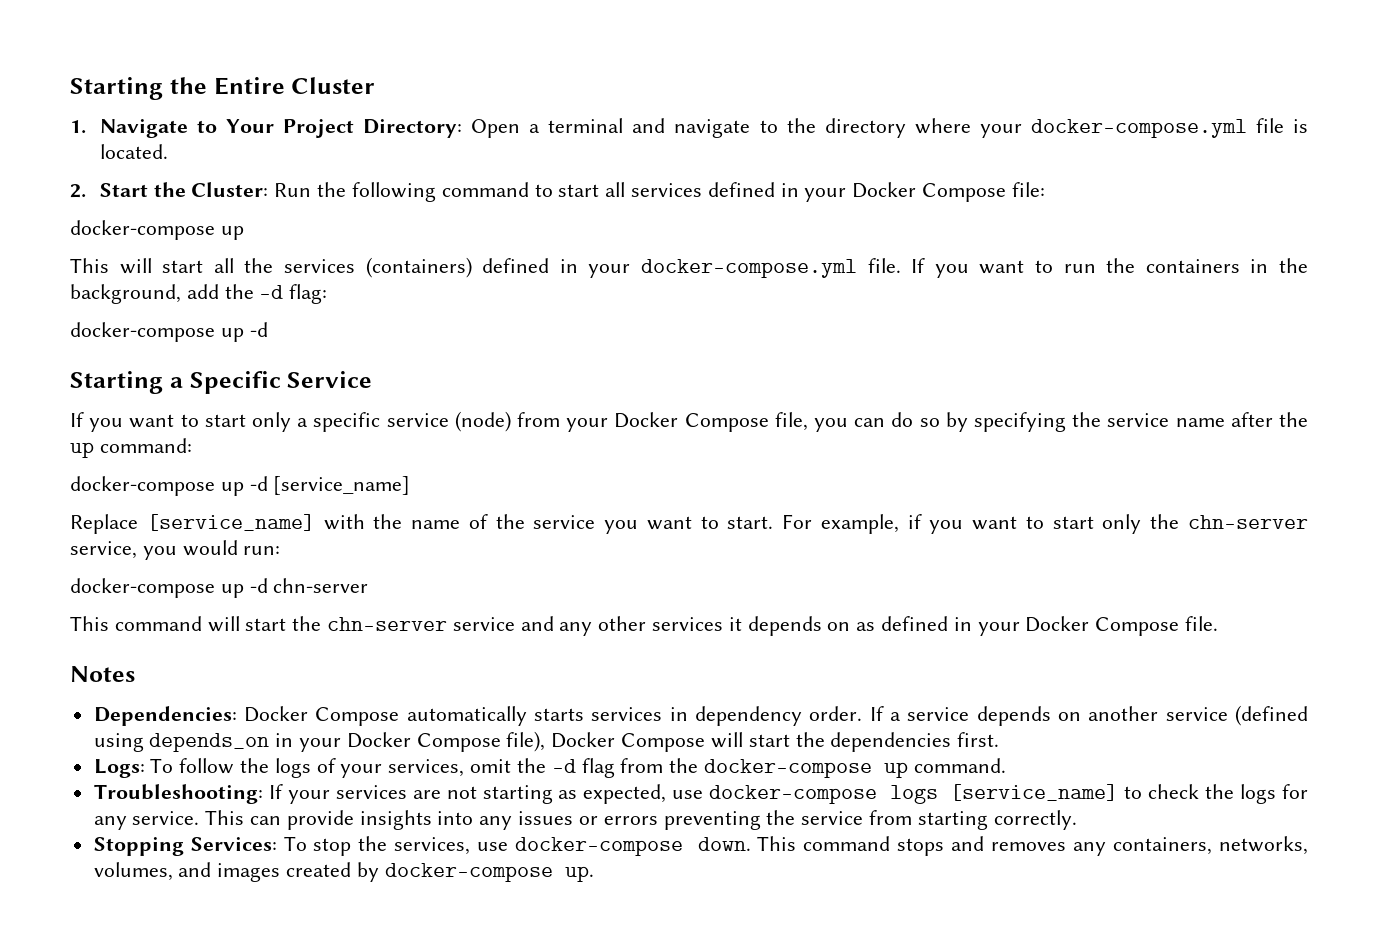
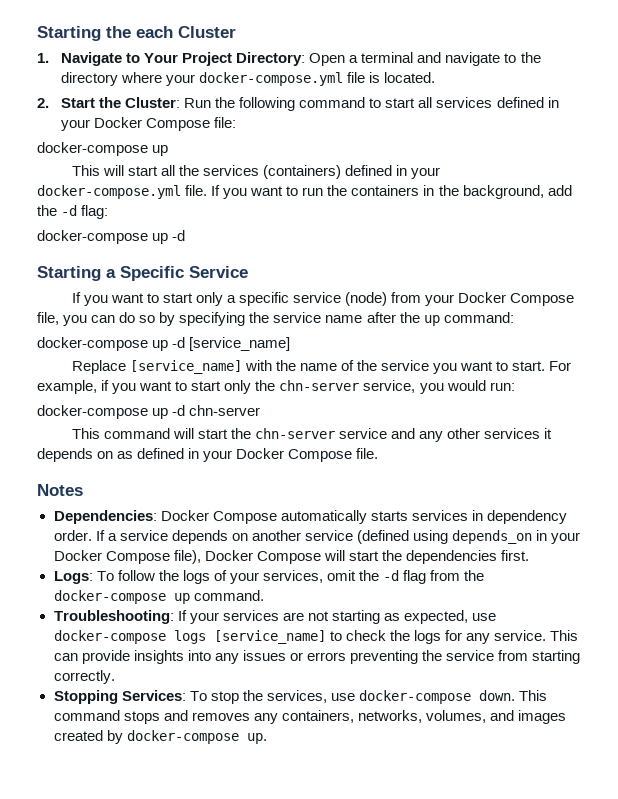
- Starting the Entire Cluster
+ Starting the each Cluster

